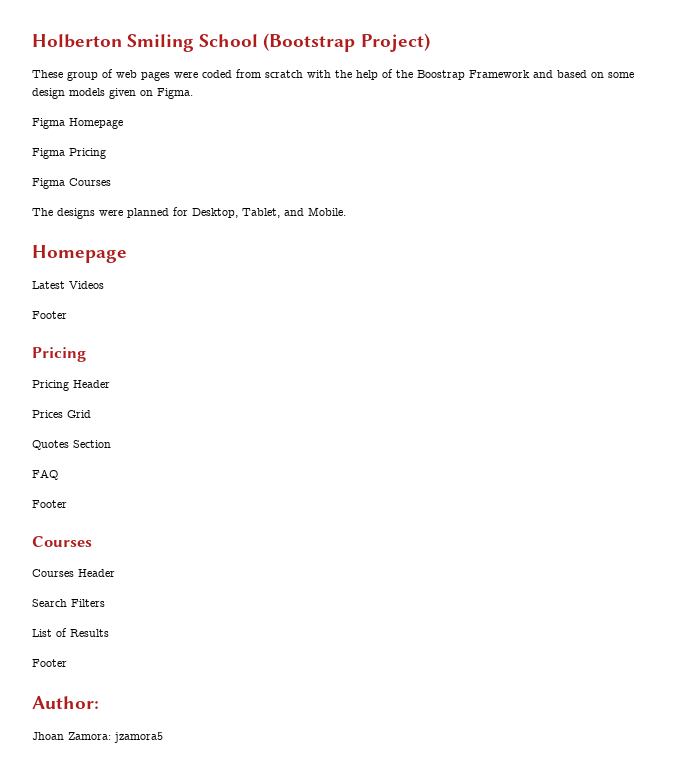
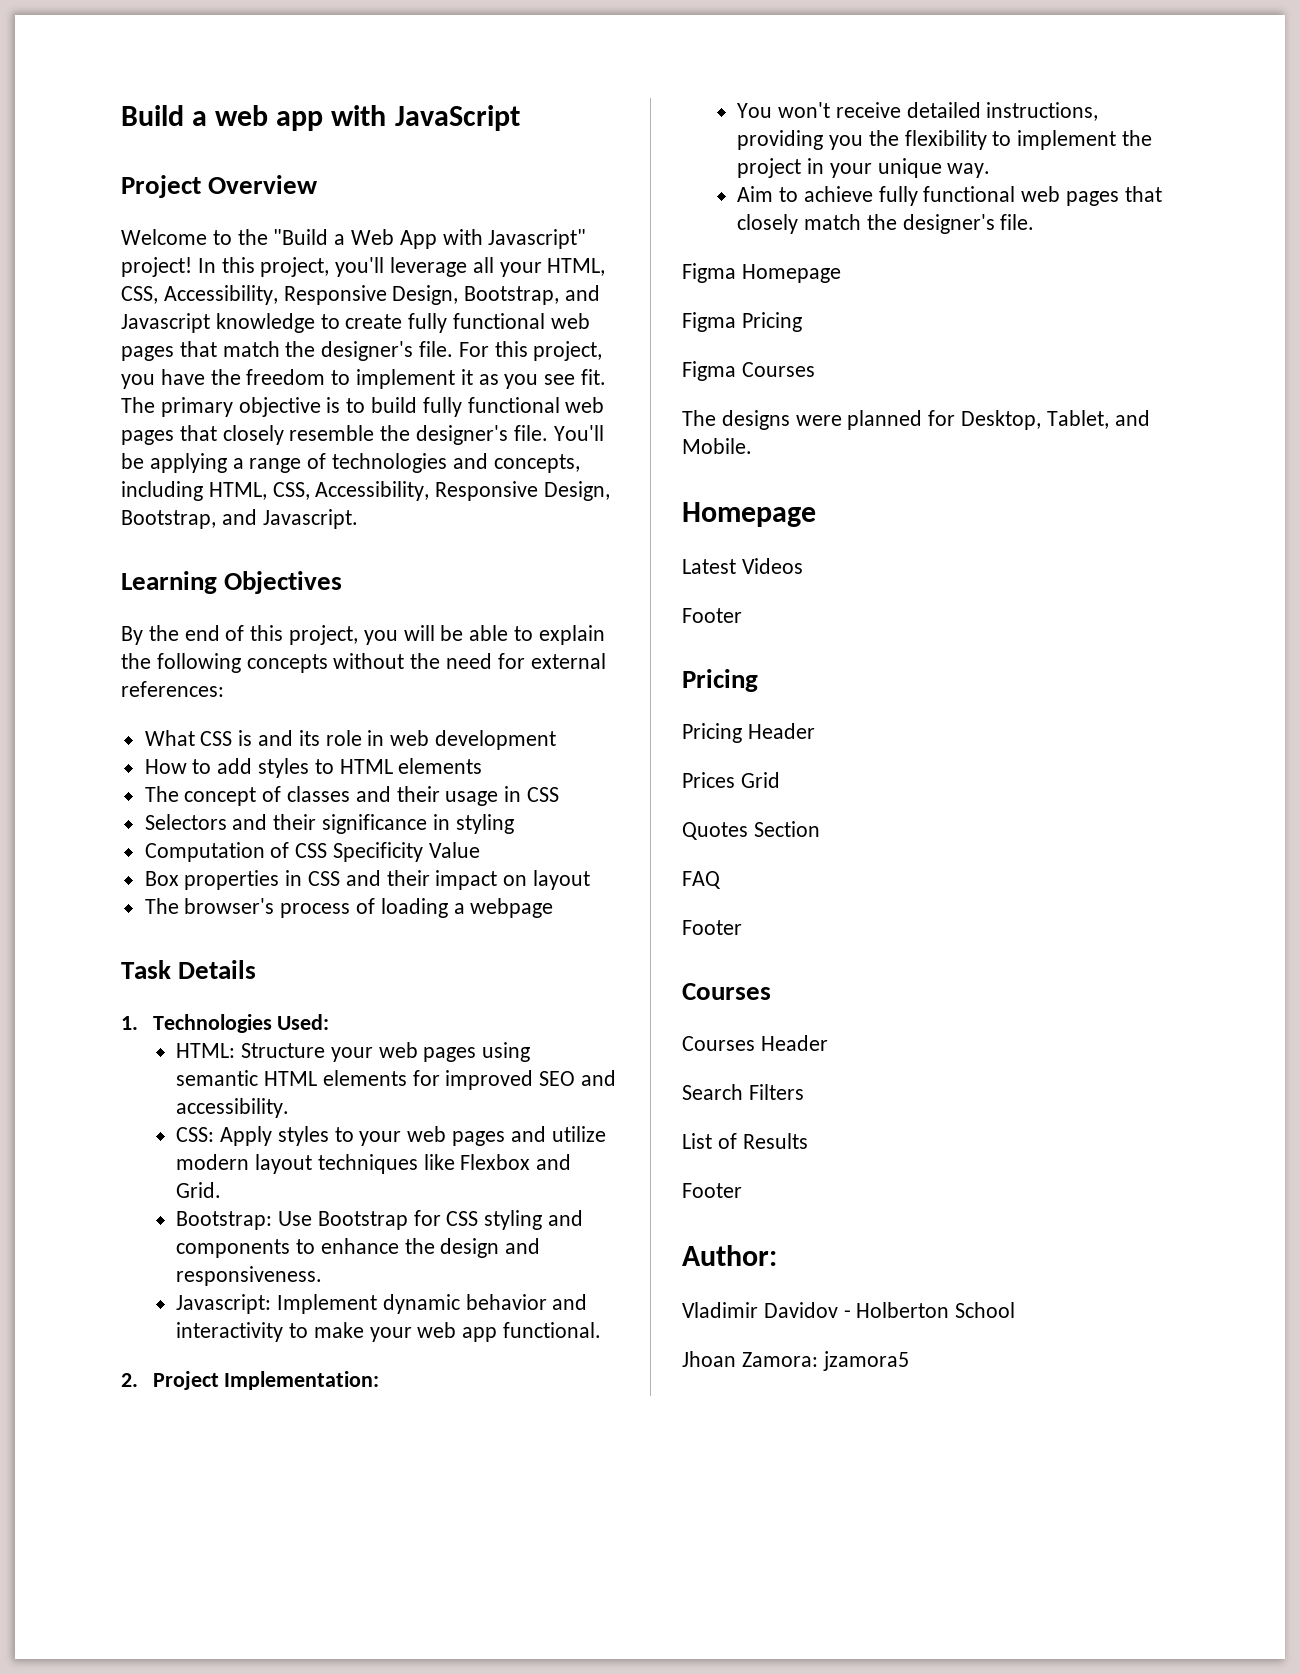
- Holberton Smiling School (Bootstrap Project)
- These group of web pages were coded from scratch with the help of the Boostrap Framework and based on some design models given on Figma.
+ Build a web app with JavaScript
+ Project Overview
+ Welcome to the "Build a Web App with Javascript" project! In this project, you'll leverage all your HTML, CSS, Accessibility, Responsive Design, Bootstrap, and Javascript knowledge to create fully functional web pages that match the designer's file. For this project, you have the freedom to implement it as you see fit. The primary objective is to build fully functional web pages that closely resemble the designer's file. You'll be applying a range of technologies and concepts, including HTML, CSS, Accessibility, Responsive Design, Bootstrap, and Javascript.
+ Learning Objectives
+ By the end of this project, you will be able to explain the following concepts without the need for external references:
+ What CSS is and its role in web development
+ How to add styles to HTML elements
+ The concept of classes and their usage in CSS
+ Selectors and their significance in styling
+ Computation of CSS Specificity Value
+ Box properties in CSS and their impact on layout
+ The browser's process of loading a webpage
+ Task Details
+ 1. Technologies Used:
+ HTML: Structure your web pages using semantic HTML elements for improved SEO and accessibility.
+ CSS: Apply styles to your web pages and utilize modern layout techniques like Flexbox and Grid.
+ Bootstrap: Use Bootstrap for CSS styling and components to enhance the design and responsiveness.
+ Javascript: Implement dynamic behavior and interactivity to make your web app functional.
+ 2. Project Implementation:
+ You won't receive detailed instructions, providing you the flexibility to implement the project in your unique way.
+ Aim to achieve fully functional web pages that closely match the designer's file.
+ Vladimir Davidov - Holberton School

